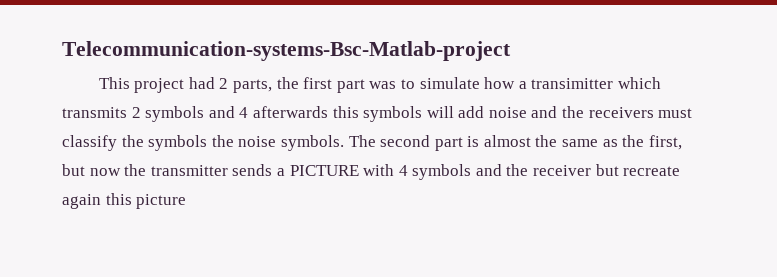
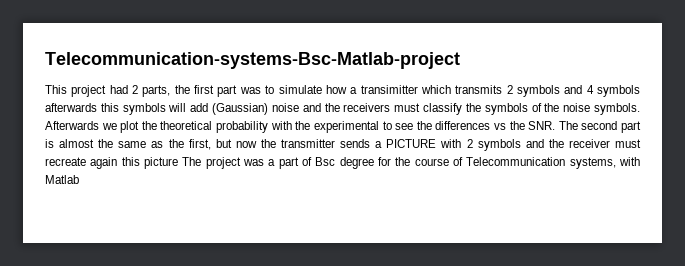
- This project had 2 parts, the first part was to simulate how a transimitter which transmits 2 symbols and 4 afterwards this symbols will add noise and the receivers must classify the symbols the noise symbols.
+ This project had 2 parts, the first part was to simulate how a transimitter which transmits 2 symbols and 4 symbols afterwards this symbols will add (Gaussian) noise and the receivers must classify the symbols of the noise symbols.
- The second part is almost the same as the first, but now the transmitter sends a PICTURE with 4 symbols and the receiver but recreate again this picture
+ Afterwards we plot the theoretical probability with the experimental to see the differences vs the SNR. The second part is almost the same as the first, but now the transmitter sends a PICTURE with 2 symbols and the receiver must recreate again this picture The project was a part of Bsc degree for the course of Telecommunication systems, with Matlab

